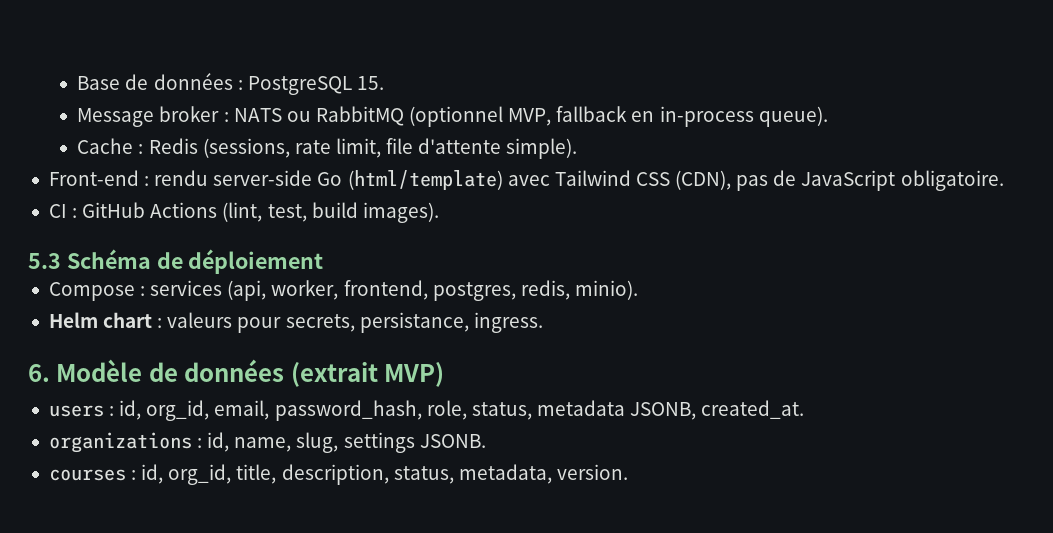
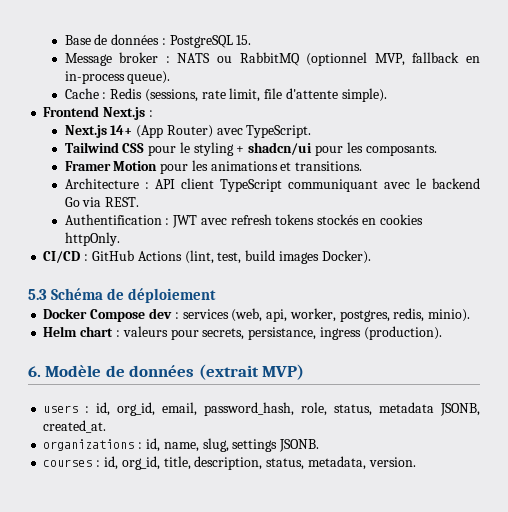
- Front-end : rendu server-side Go (html/template) avec Tailwind CSS (CDN), pas de JavaScript obligatoire.
- CI : GitHub Actions (lint, test, build images).
+ Frontend Next.js :
+ Next.js 14+ (App Router) avec TypeScript.
+ Tailwind CSS pour le styling + shadcn/ui pour les composants.
+ Framer Motion pour les animations et transitions.
+ Architecture : API client TypeScript communiquant avec le backend Go via REST.
+ Authentification : JWT avec refresh tokens stockés en cookies httpOnly.
+ CI/CD : GitHub Actions (lint, test, build images Docker).
- Compose : services (api, worker, frontend, postgres, redis, minio).
+ Docker Compose dev : services (web, api, worker, postgres, redis, minio).
- Helm chart : valeurs pour secrets, persistance, ingress.
+ Helm chart : valeurs pour secrets, persistance, ingress (production).

